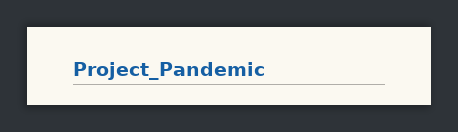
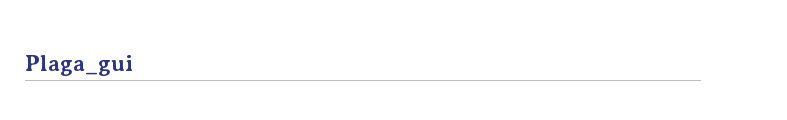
- Project_Pandemic
+ Plaga_gui

